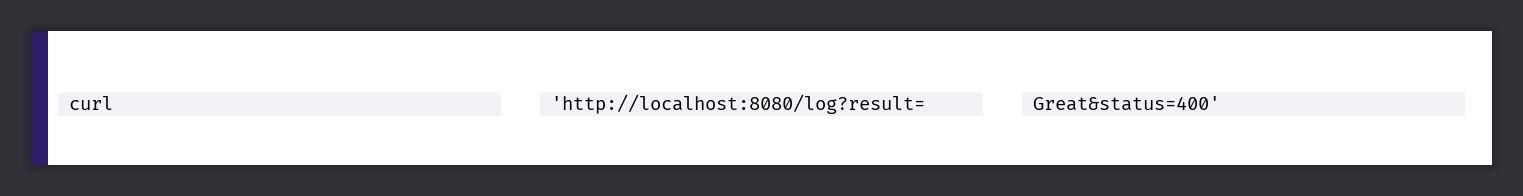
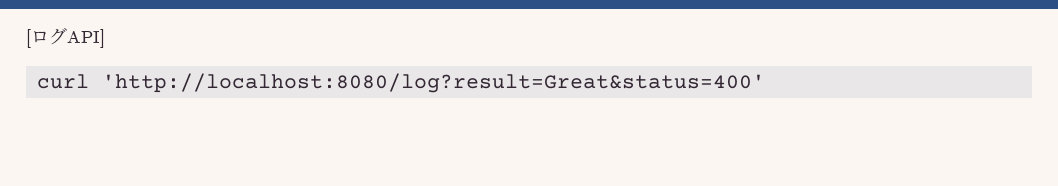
+ [ログAPI]

